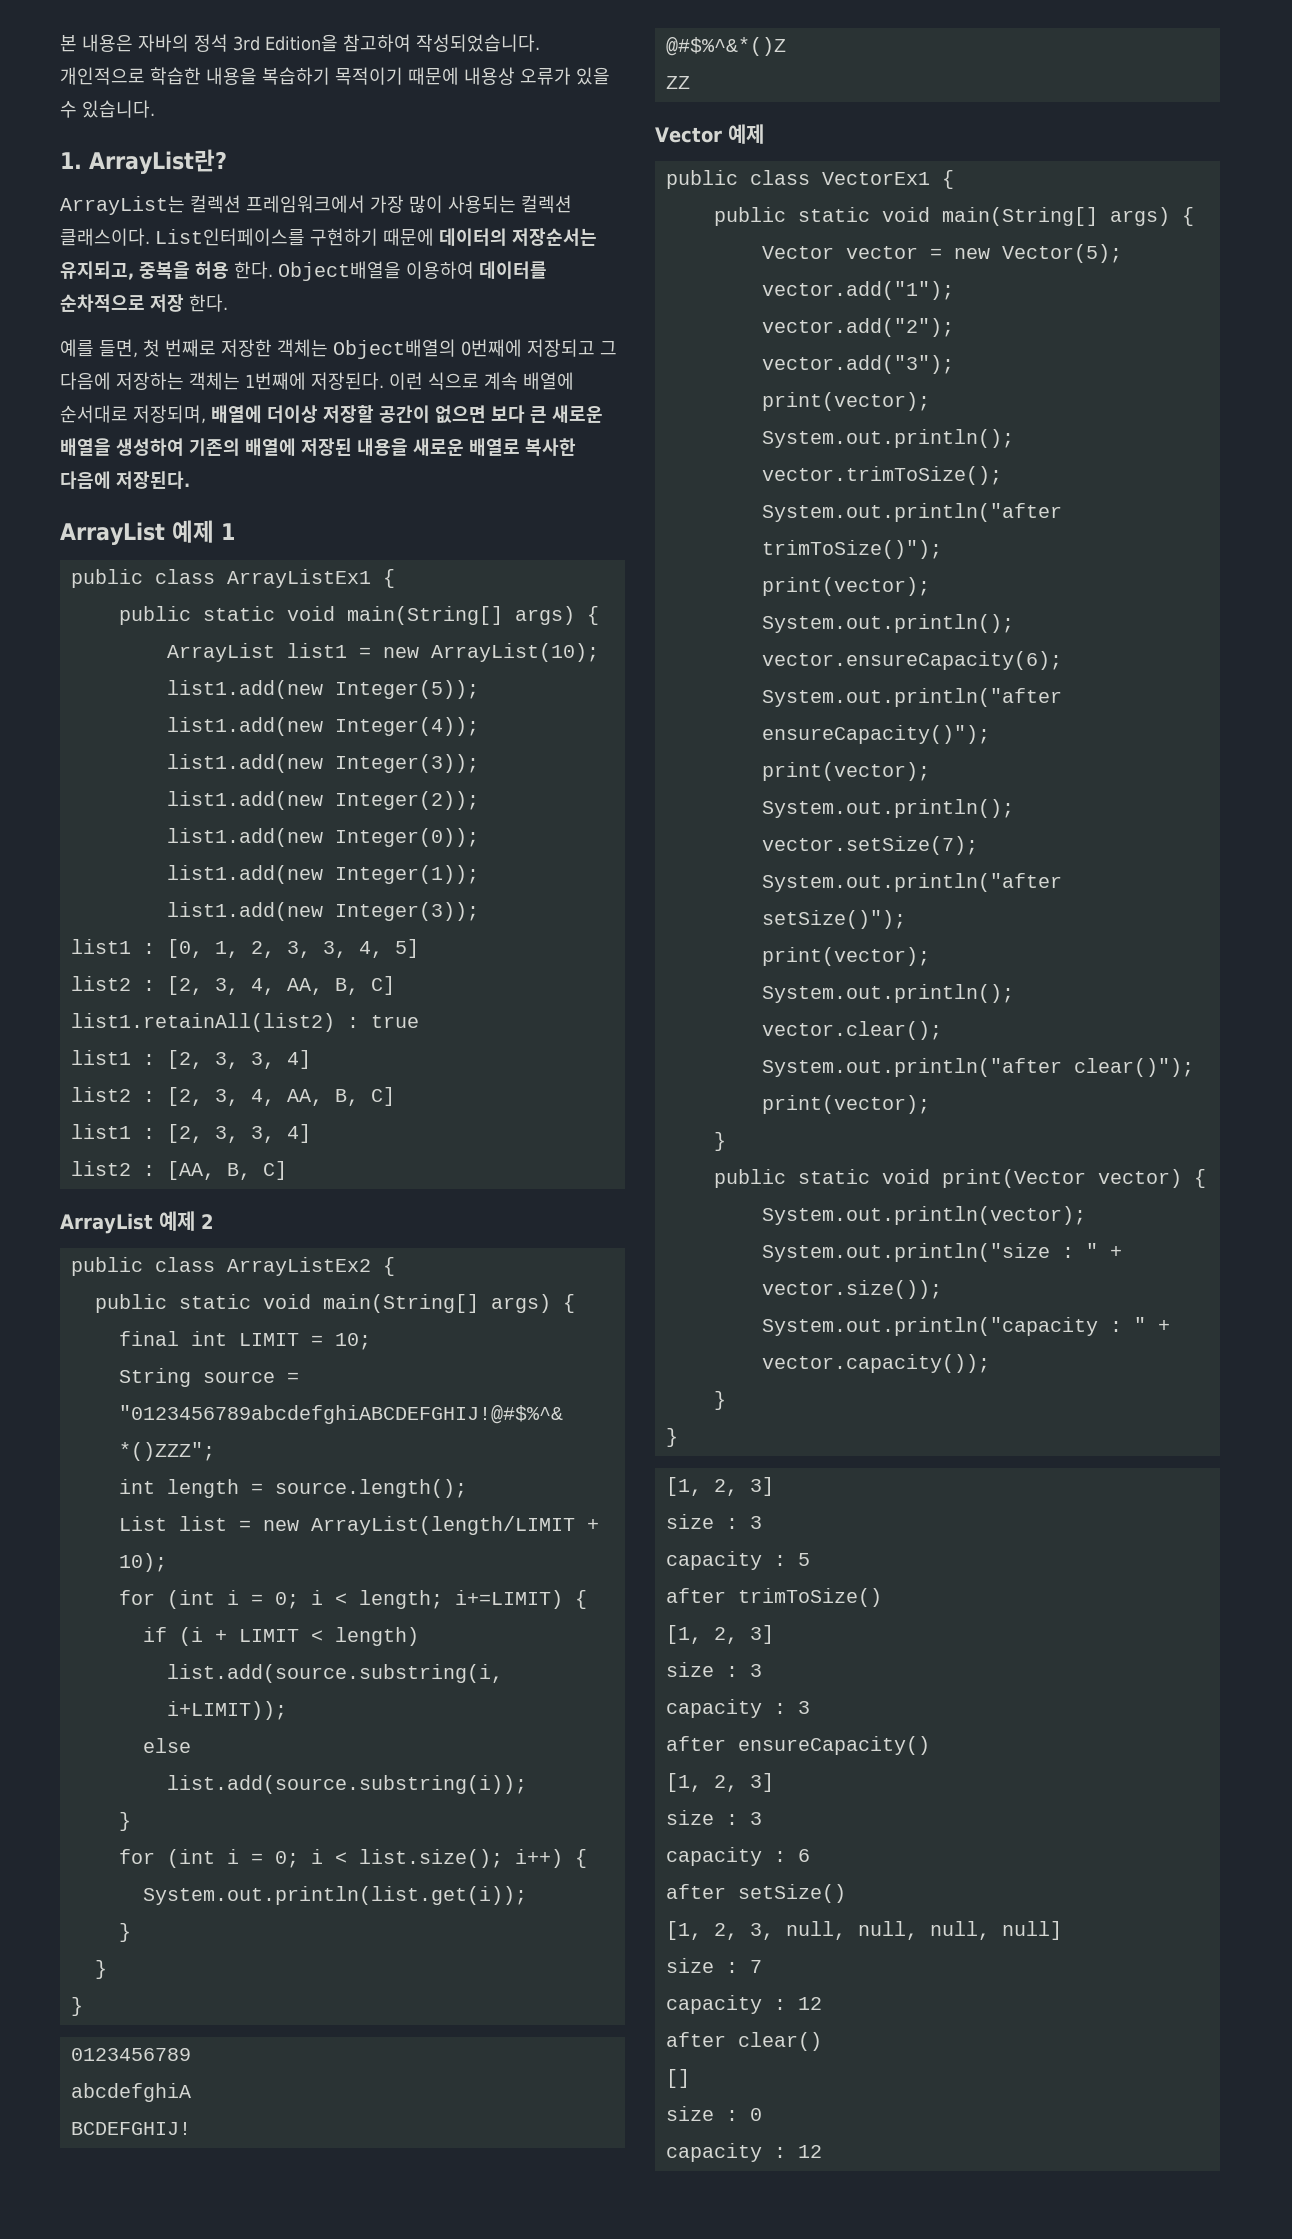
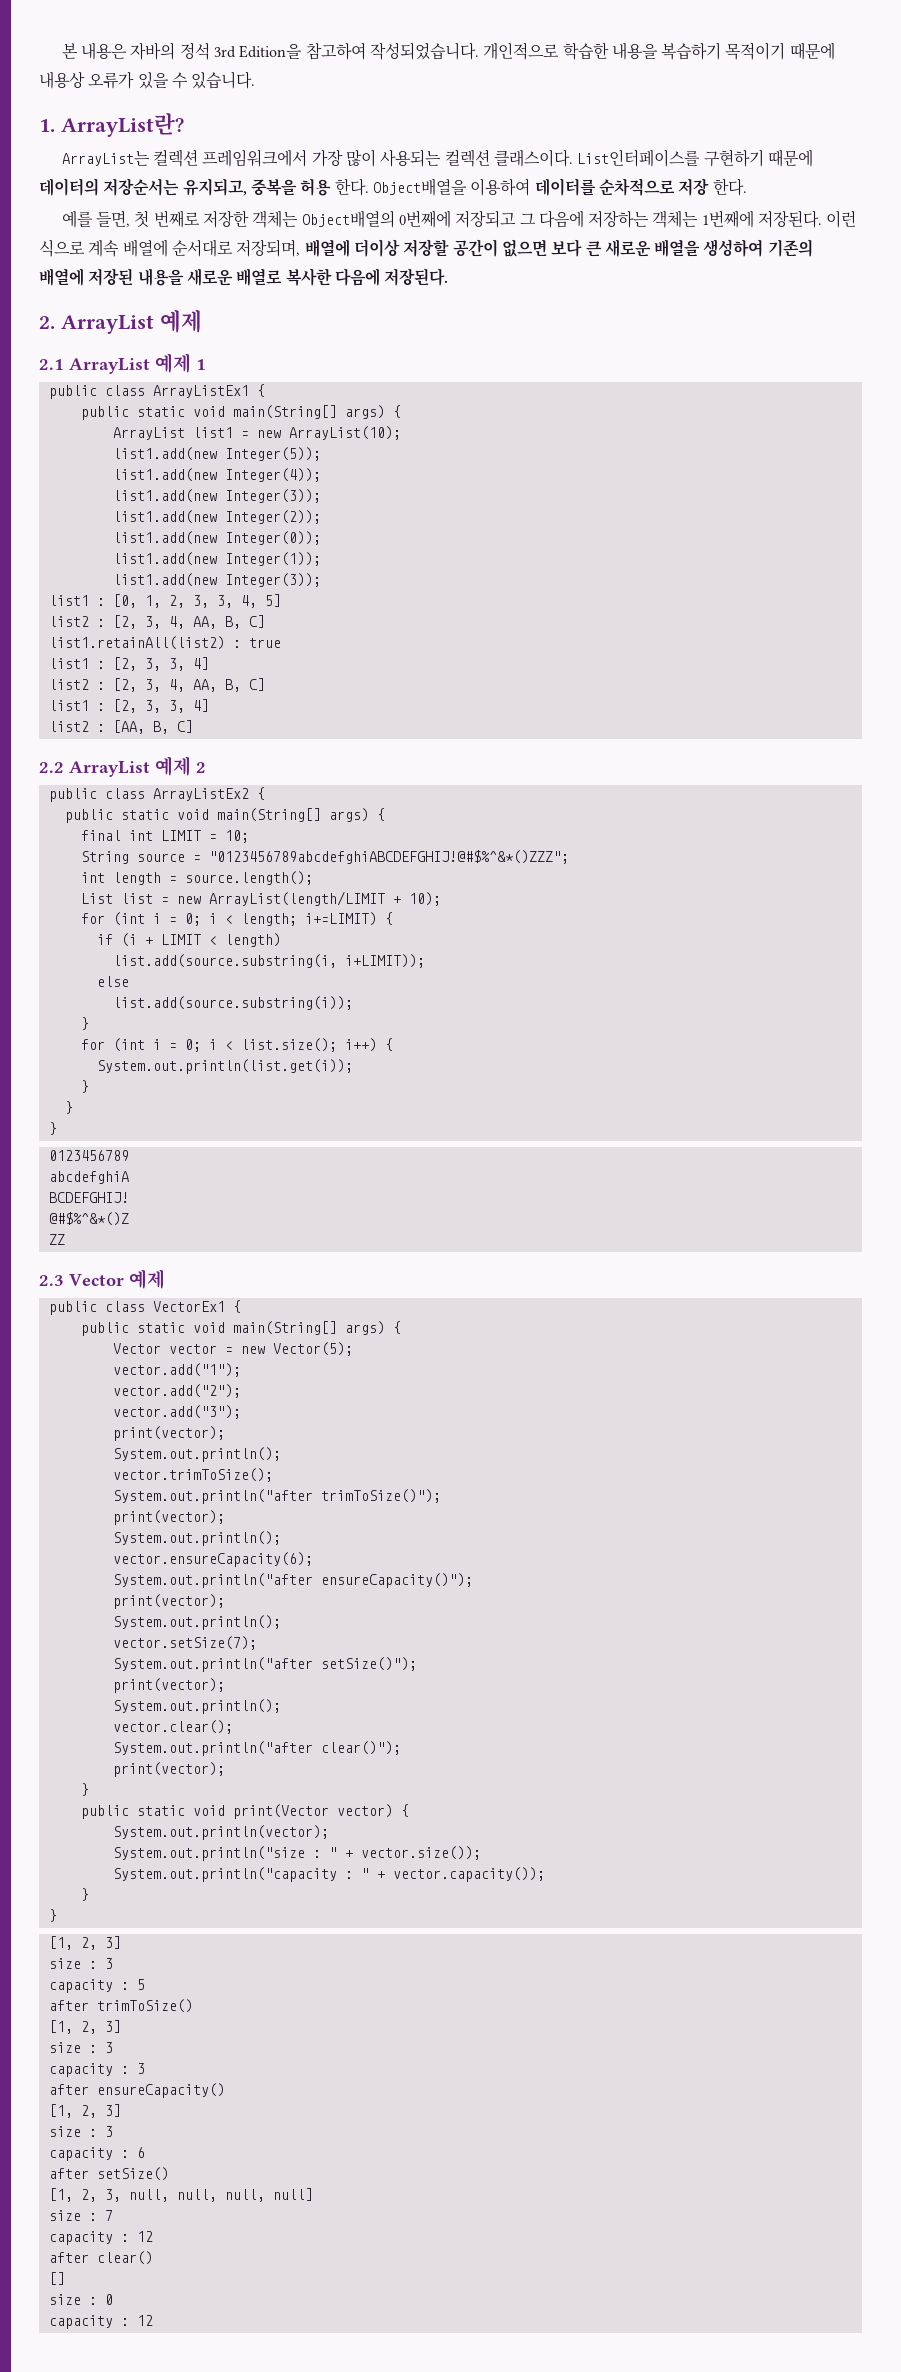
- ArrayList 예제 1
+ 2. ArrayList 예제
+ 2.1 ArrayList 예제 1
- ArrayList 예제 2
+ 2.2 ArrayList 예제 2
- Vector 예제
+ 2.3 Vector 예제

